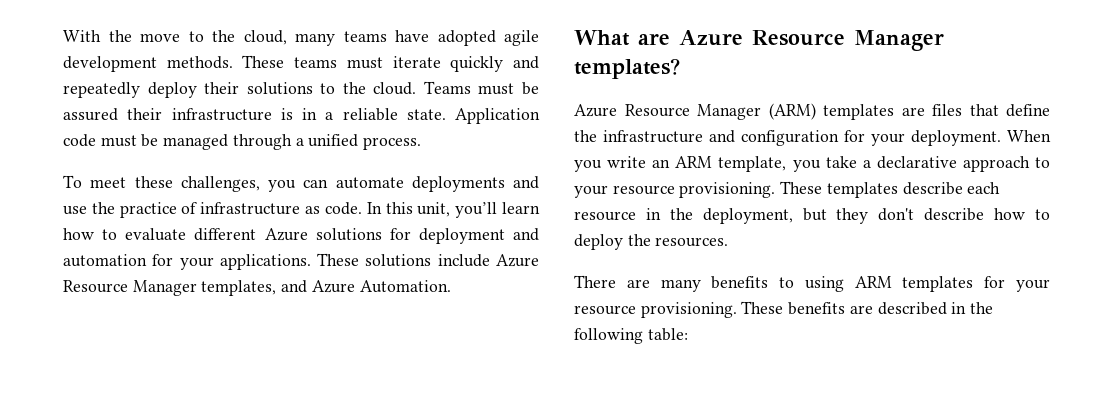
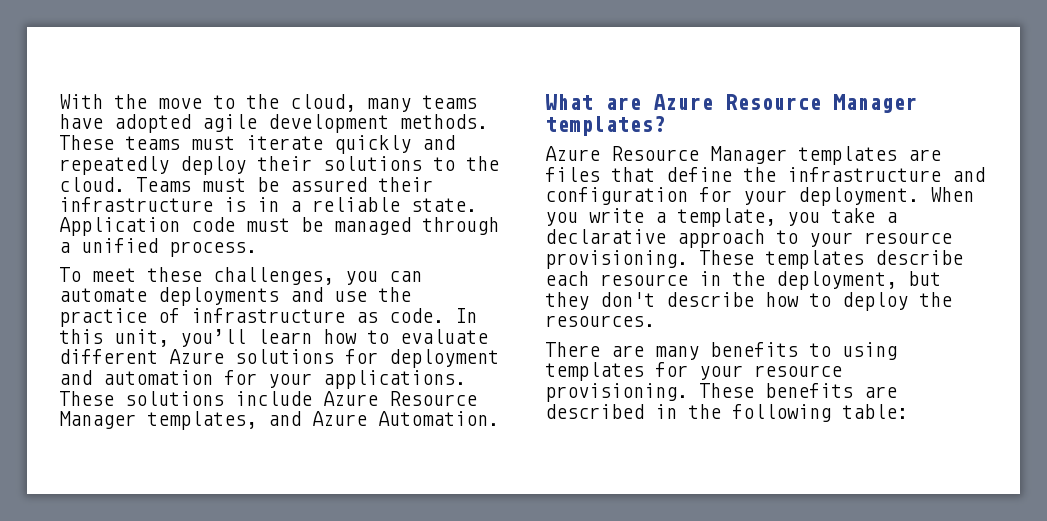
- Azure Resource Manager (ARM) templates are files that define the infrastructure and configuration for your deployment.
+ Azure Resource Manager templates are files that define the infrastructure and configuration for your deployment.
- When you write an ARM template, you take a declarative approach to your resource provisioning.
+ When you write a template, you take a declarative approach to your resource provisioning.
- There are many benefits to using ARM templates for your resource provisioning.
+ There are many benefits to using templates for your resource provisioning.

